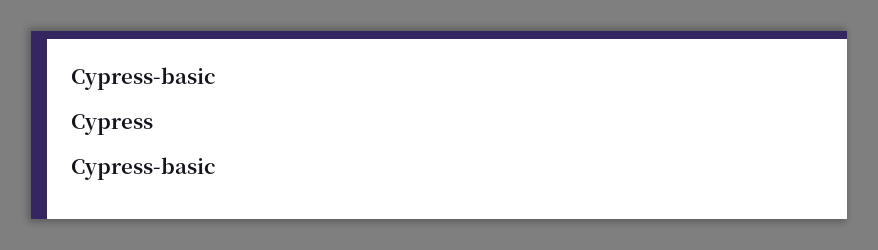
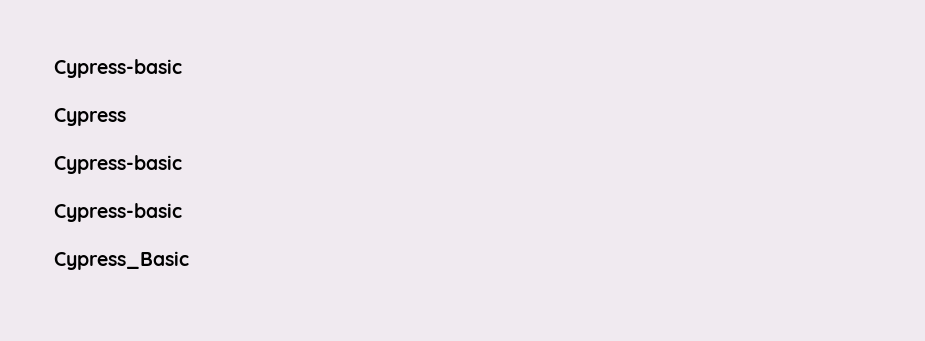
  Cypress
  Cypress-basic
+ Cypress-basic
+ Cypress_Basic

